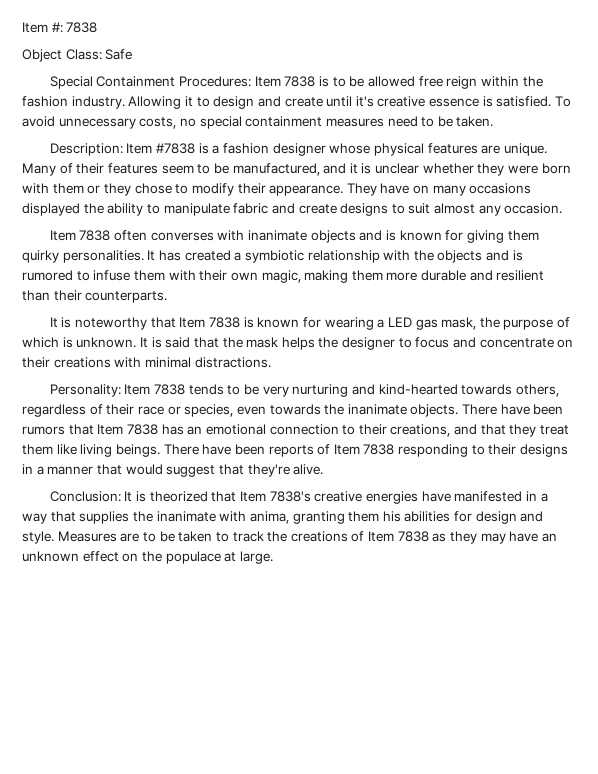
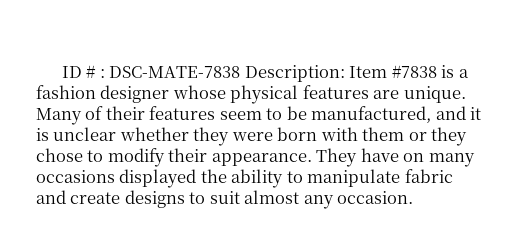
- Item #: 7838
- Object Class: Safe
- Special Containment Procedures: Item 7838 is to be allowed free reign within the fashion industry. Allowing it to design and create until it's creative essence is satisfied. To avoid unnecessary costs, no special containment measures need to be taken.
- Description: Item #7838 is a fashion designer whose physical features are unique.
+ ID # : DSC-MATE-7838 Description: Item #7838 is a fashion designer whose physical features are unique.
- Item 7838 often converses with inanimate objects and is known for giving them quirky personalities. It has created a symbiotic relationship with the objects and is rumored to infuse them with their own magic, making them more durable and resilient than their counterparts.
- It is noteworthy that Item 7838 is known for wearing a LED gas mask, the purpose of which is unknown. It is said that the mask helps the designer to focus and concentrate on their creations with minimal distractions.
- Personality: Item 7838 tends to be very nurturing and kind-hearted towards others, regardless of their race or species, even towards the inanimate objects. There have been rumors that Item 7838 has an emotional connection to their creations, and that they treat them like living beings. There have been reports of Item 7838 responding to their designs in a manner that would suggest that they're alive.
- Conclusion: It is theorized that Item 7838's creative energies have manifested in a way that supplies the inanimate with anima, granting them his abilities for design and style. Measures are to be taken to track the creations of Item 7838 as they may have an unknown effect on the populace at large.

